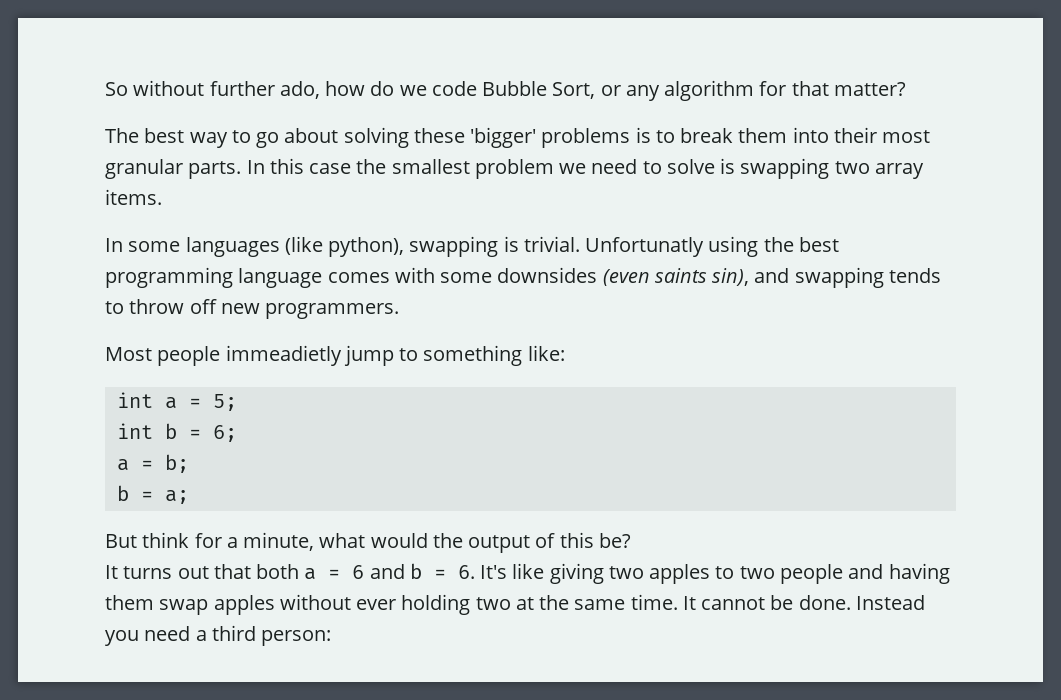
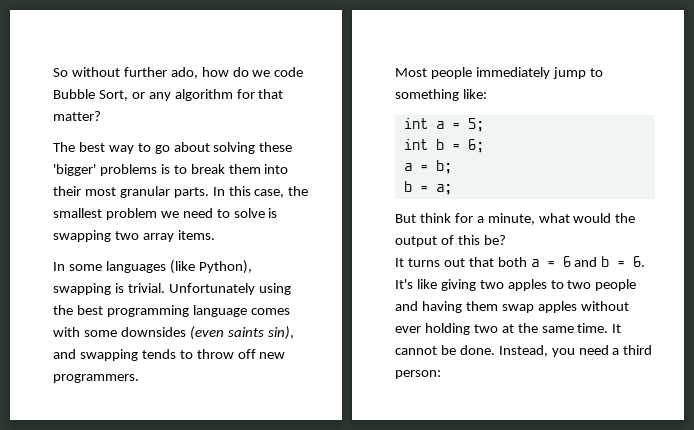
- In this case the smallest problem we need to solve is swapping two array items.
+ In this case, the smallest problem we need to solve is swapping two array items.
- In some languages (like python), swapping is trivial.
+ In some languages (like Python), swapping is trivial.
- Unfortunatly using the best programming language comes with some downsides (even saints sin), and swapping tends to throw off new programmers.
+ Unfortunately using the best programming language comes with some downsides (even saints sin), and swapping tends to throw off new programmers.
- Most people immeadietly jump to something like:
+ Most people immediately jump to something like:
- Instead you need a third person:
+ Instead, you need a third person:

